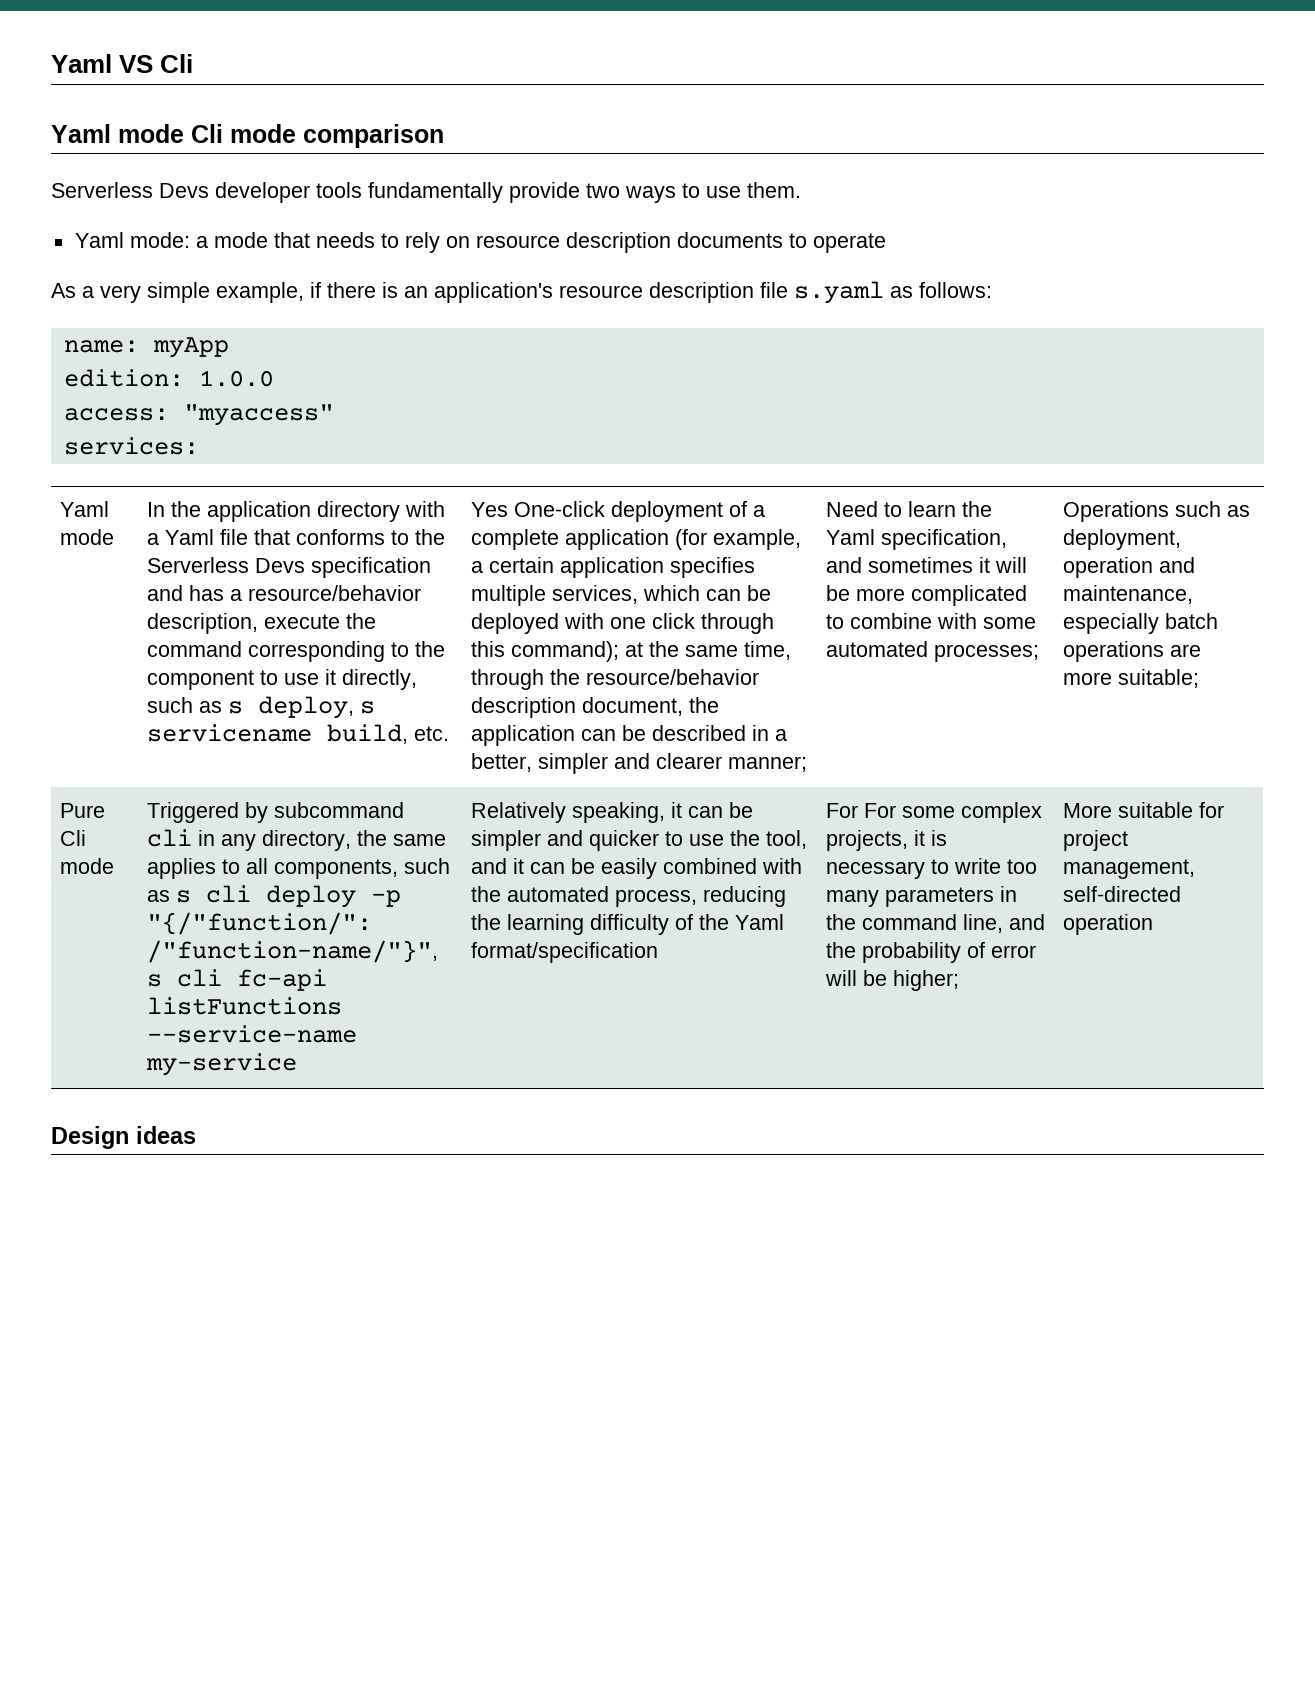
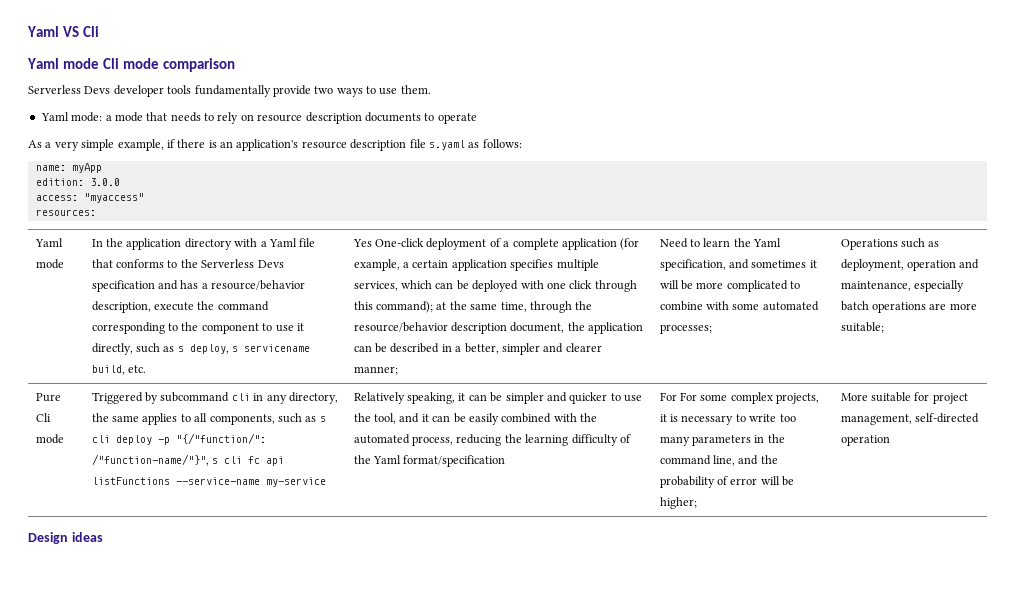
- edition: 1.0.0
+ edition: 3.0.0
- services:
+ resources:
- Triggered by subcommand cli in any directory, the same applies to all components, such as s cli deploy -p "{/"function/": /"function-name/"}", s cli fc-api listFunctions --service-name my-service
+ Triggered by subcommand cli in any directory, the same applies to all components, such as s cli deploy -p "{/"function/": /"function-name/"}", s cli fc api listFunctions --service-name my-service

